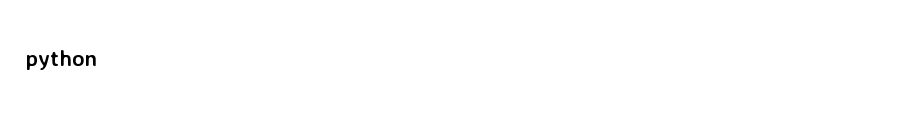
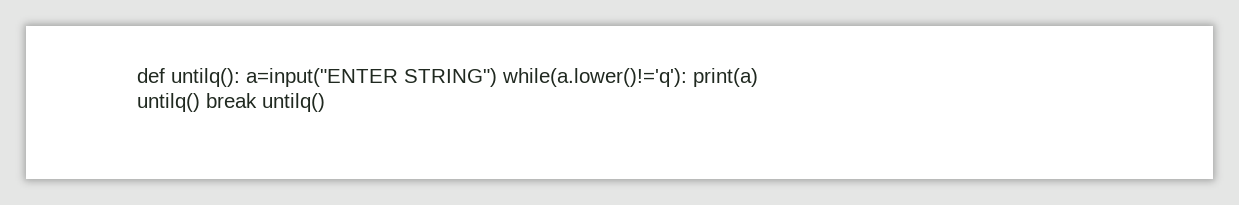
- python
+ def untilq(): a=input("ENTER STRING") while(a.lower()!='q'): print(a)
+ untilq() break untilq()

